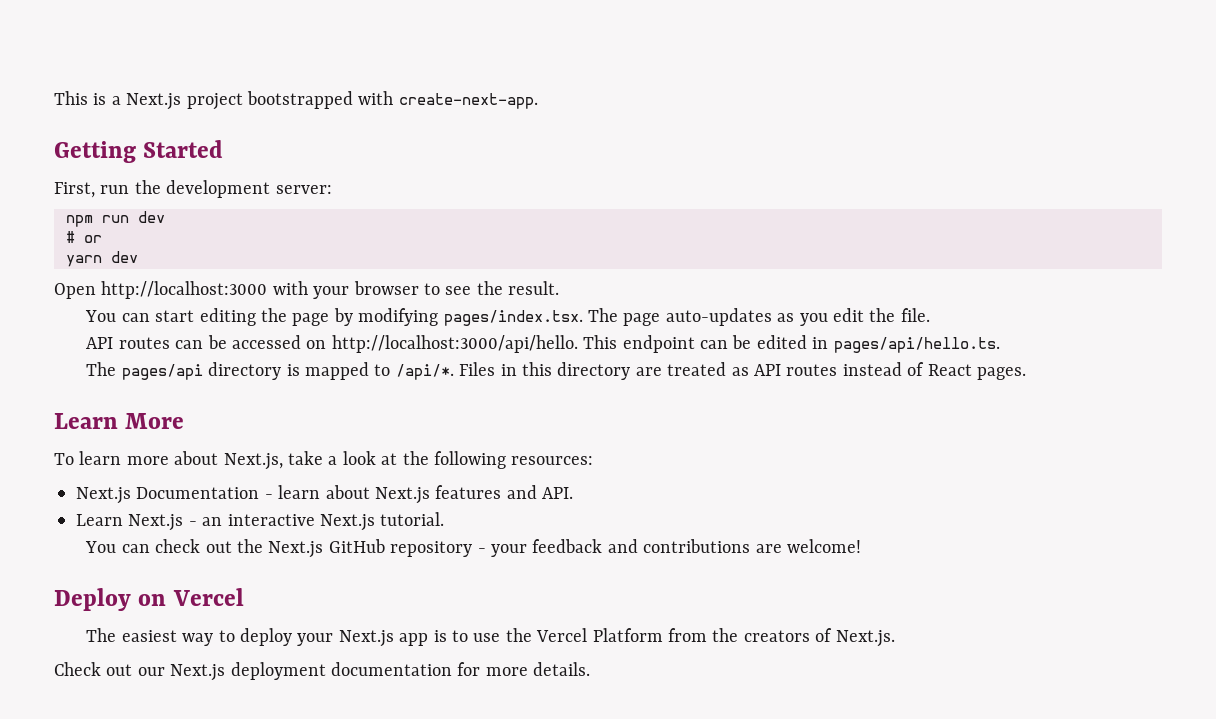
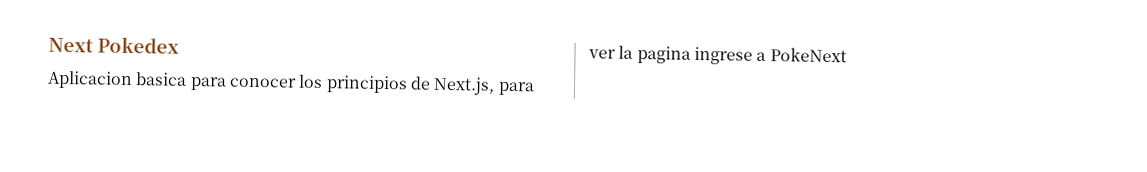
- This is a Next.js project bootstrapped with create-next-app.
- Getting Started
- First, run the development server:
- npm run dev
- # or
- yarn dev
- Open http://localhost:3000 with your browser to see the result.
- You can start editing the page by modifying pages/index.tsx. The page auto-updates as you edit the file.
- API routes can be accessed on http://localhost:3000/api/hello. This endpoint can be edited in pages/api/hello.ts.
- The pages/api directory is mapped to /api/*. Files in this directory are treated as API routes instead of React pages.
- Learn More
- To learn more about Next.js, take a look at the following resources:
- Next.js Documentation - learn about Next.js features and API.
- Learn Next.js - an interactive Next.js tutorial.
- You can check out the Next.js GitHub repository - your feedback and contributions are welcome!
- Deploy on Vercel
- The easiest way to deploy your Next.js app is to use the Vercel Platform from the creators of Next.js.
- Check out our Next.js deployment documentation for more details.
+ Next Pokedex
+ Aplicacion basica para conocer los principios de Next.js, para ver la pagina ingrese a PokeNext

